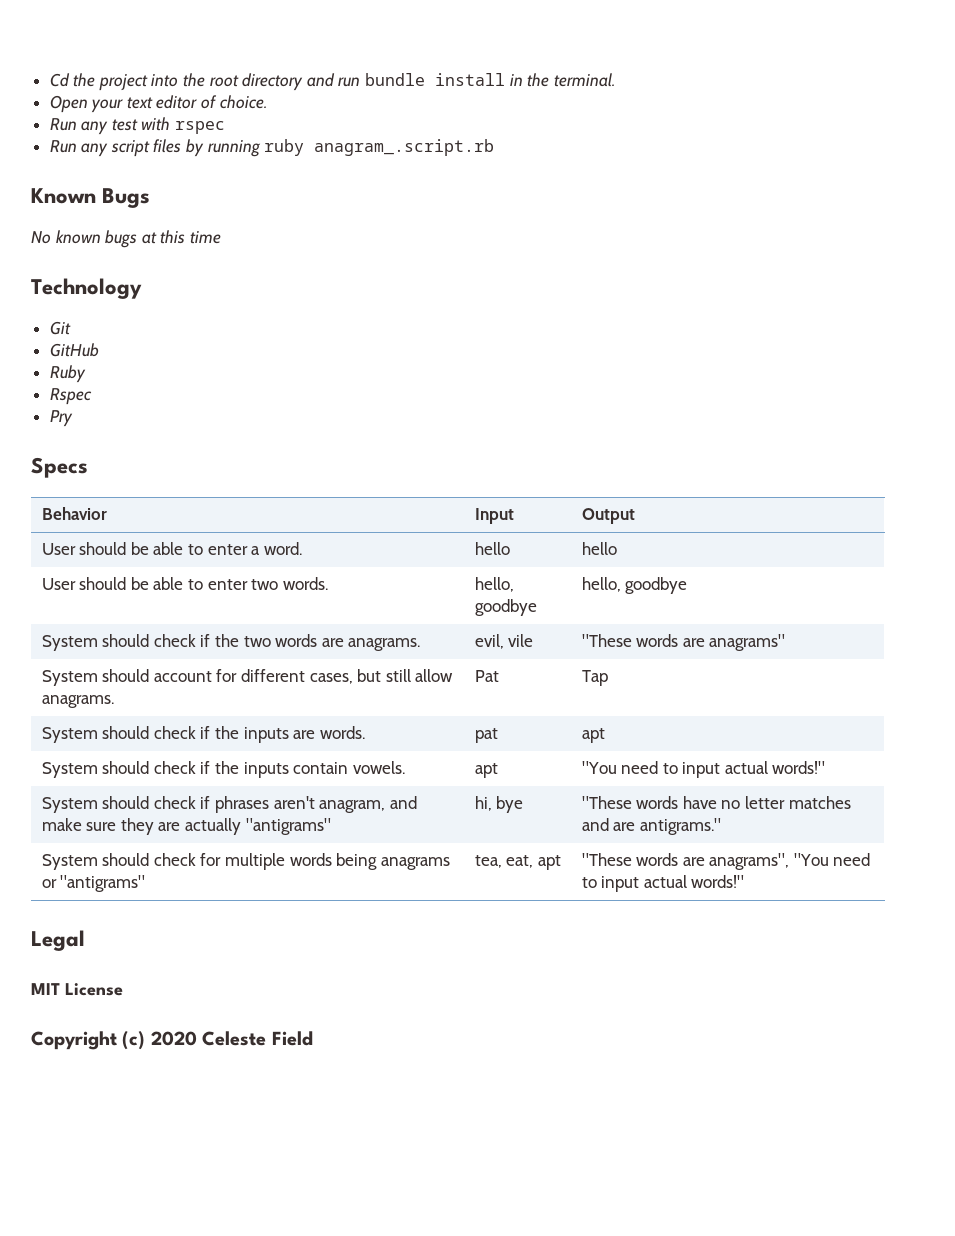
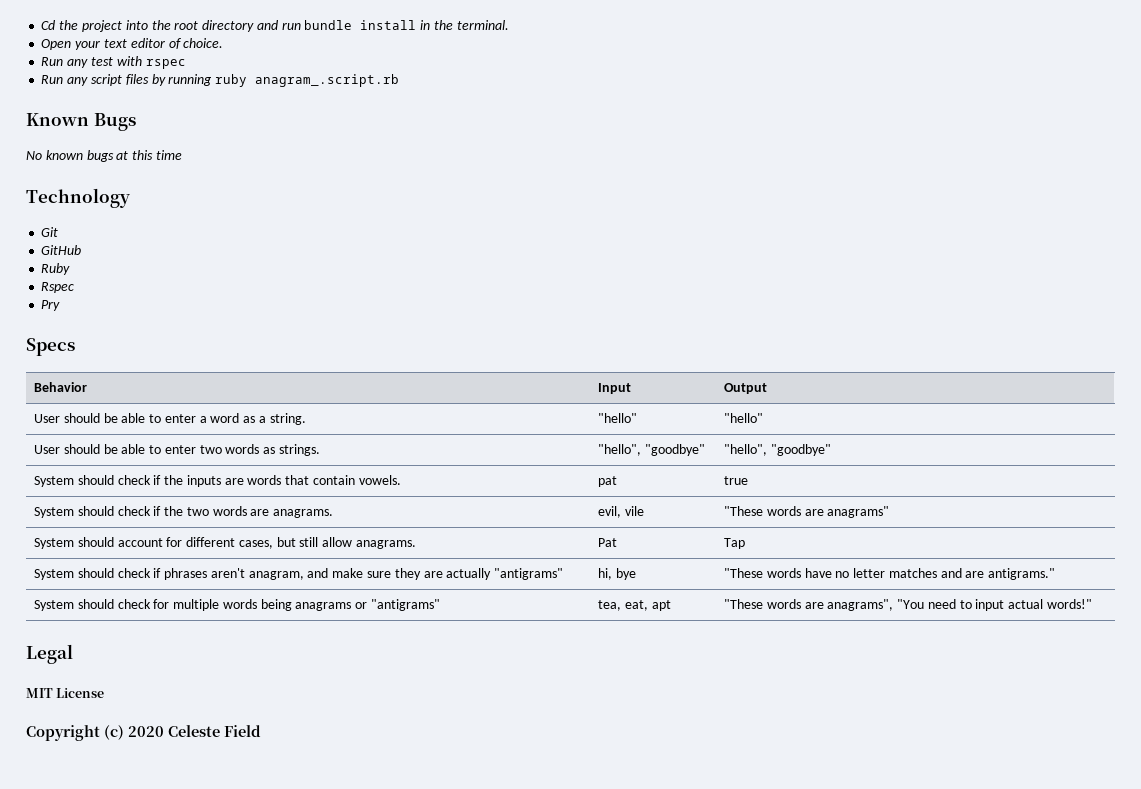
- User should be able to enter a word. | hello | hello
+ User should be able to enter a word as a string. | "hello" | "hello"
- User should be able to enter two words. | hello, goodbye | hello, goodbye
+ User should be able to enter two words as strings. | "hello", "goodbye" | "hello", "goodbye"
+ System should check if the inputs are words that contain vowels. | pat | true
- System should check if the inputs are words. | pat | apt
- System should check if the inputs contain vowels. | apt | "You need to input actual words!"

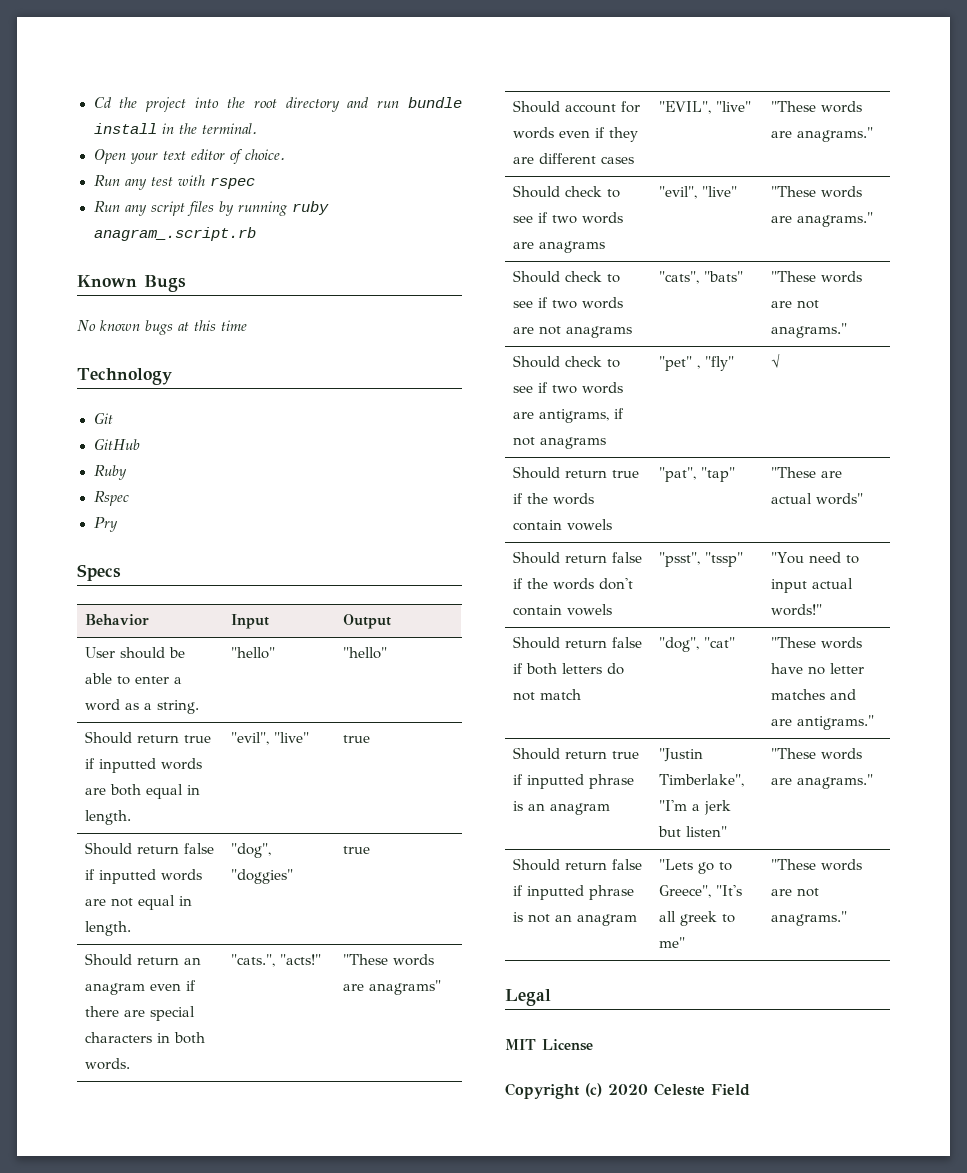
- User should be able to enter two words as strings. | "hello", "goodbye" | "hello", "goodbye"
- System should check if the inputs are words that contain vowels. | pat | true
- System should check if the two words are anagrams. | evil, vile | "These words are anagrams"
- System should account for different cases, but still allow anagrams. | Pat | Tap
- System should check if phrases aren't anagram, and make sure they are actually "antigrams" | hi, bye | "These words have no letter matches and are antigrams."
+ Should return true if inputted words are both equal in length. | "evil", "live" | true
+ Should return false if inputted words are not equal in length. | "dog", "doggies" | true
+ Should return an anagram even if there are special characters in both words. | "cats.", "acts!" | "These words are anagrams"
+ Should account for words even if they are different cases | "EVIL", "live" | "These words are anagrams."
+ Should check to see if two words are anagrams | "evil", "live" | "These words are anagrams."
+ Should check to see if two words are not anagrams | "cats", "bats" | "These words are not anagrams."
+ Should check to see if two words are antigrams, if not anagrams | "pet" , "fly" | √
+ Should return true if the words contain vowels | "pat", "tap" | "These are actual words"
+ Should return false if the words don't contain vowels | "psst", "tssp" | "You need to input actual words!"
+ Should return false if both letters do not match | "dog", "cat" | "These words have no letter matches and are antigrams."
- System should check for multiple words being anagrams or "antigrams" | tea, eat, apt | "These words are anagrams", "You need to input actual words!"
+ Should return true if inputted phrase is an anagram | "Justin Timberlake", "I'm a jerk but listen" | "These words are anagrams."
+ Should return false if inputted phrase is not an anagram | "Lets go to Greece", "It's all greek to me" | "These words are not anagrams."

